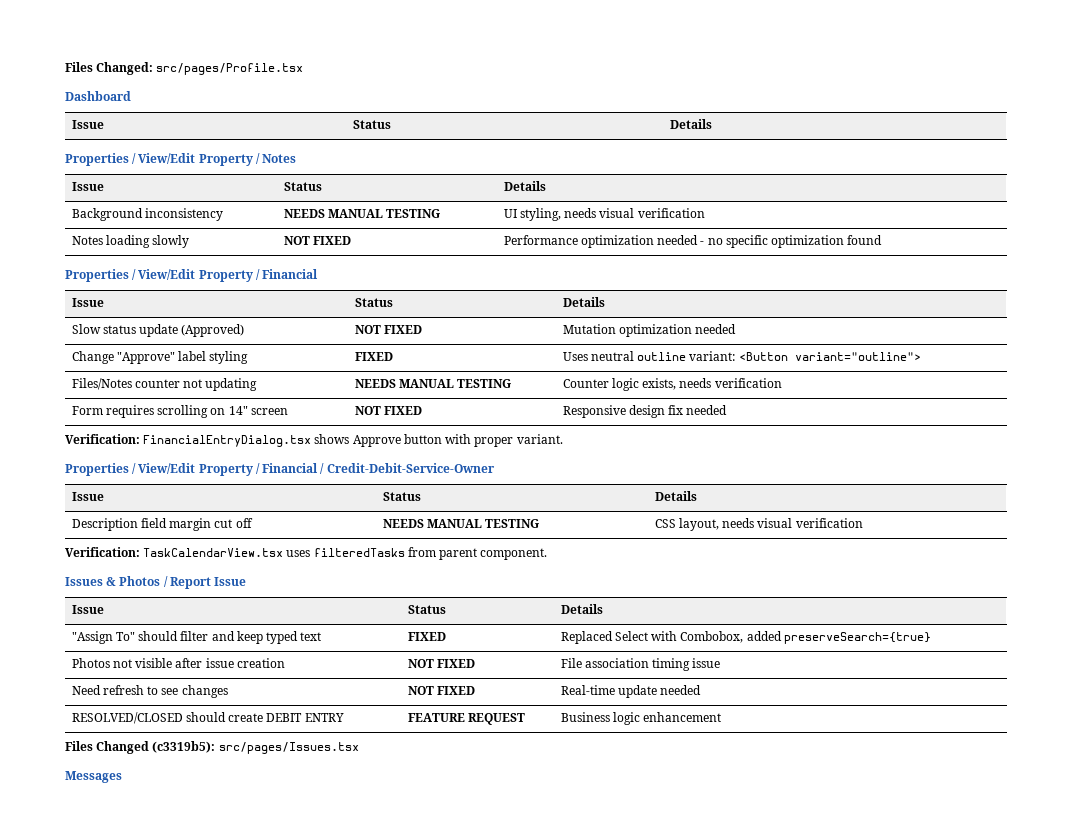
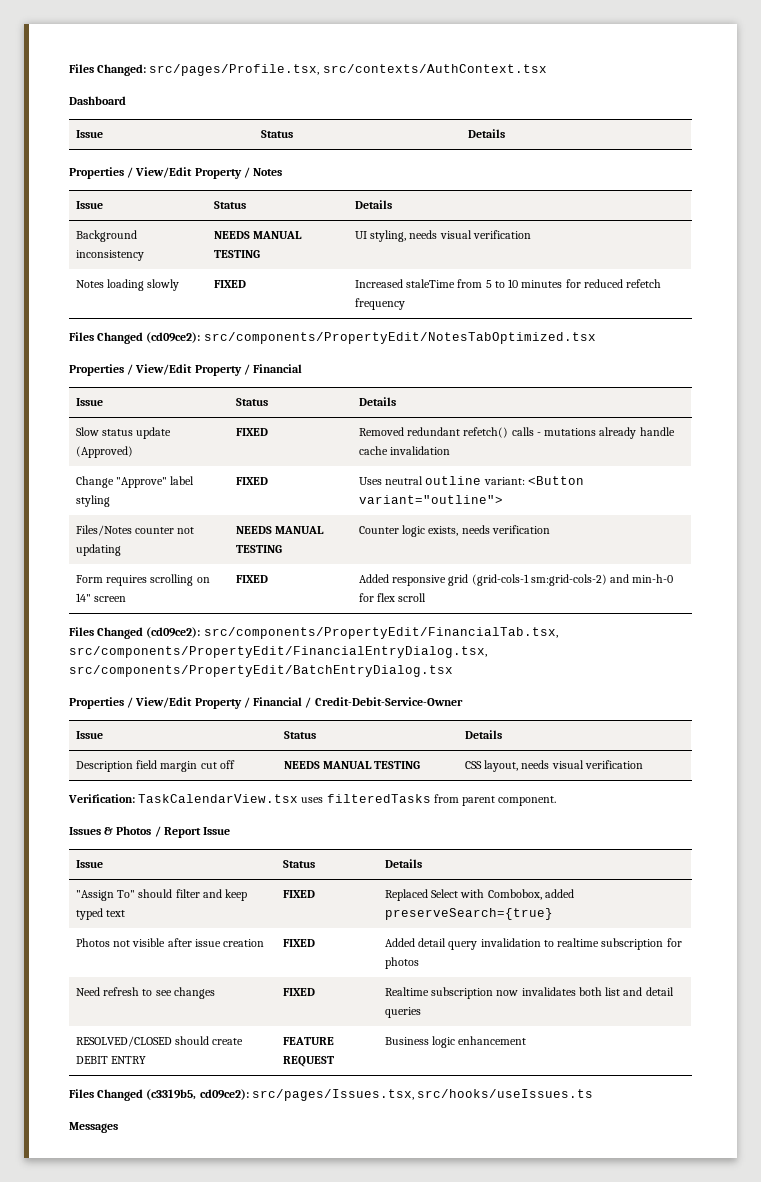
- Files Changed: src/pages/Profile.tsx
+ Files Changed: src/pages/Profile.tsx, src/contexts/AuthContext.tsx
- Notes loading slowly | NOT FIXED | Performance optimization needed - no specific optimization found
+ Notes loading slowly | FIXED | Increased staleTime from 5 to 10 minutes for reduced refetch frequency
+ Files Changed (cd09ce2): src/components/PropertyEdit/NotesTabOptimized.tsx
- Slow status update (Approved) | NOT FIXED | Mutation optimization needed
+ Slow status update (Approved) | FIXED | Removed redundant refetch() calls - mutations already handle cache invalidation
- Form requires scrolling on 14" screen | NOT FIXED | Responsive design fix needed
- Verification: FinancialEntryDialog.tsx shows Approve button with proper variant.
+ Form requires scrolling on 14" screen | FIXED | Added responsive grid (grid-cols-1 sm:grid-cols-2) and min-h-0 for flex scroll
+ Files Changed (cd09ce2): src/components/PropertyEdit/FinancialTab.tsx, src/components/PropertyEdit/FinancialEntryDialog.tsx, src/components/PropertyEdit/BatchEntryDialog.tsx
- Photos not visible after issue creation | NOT FIXED | File association timing issue
+ Photos not visible after issue creation | FIXED | Added detail query invalidation to realtime subscription for photos
- Need refresh to see changes | NOT FIXED | Real-time update needed
+ Need refresh to see changes | FIXED | Realtime subscription now invalidates both list and detail queries
- Files Changed (c3319b5): src/pages/Issues.tsx
+ Files Changed (c3319b5, cd09ce2): src/pages/Issues.tsx, src/hooks/useIssues.ts

